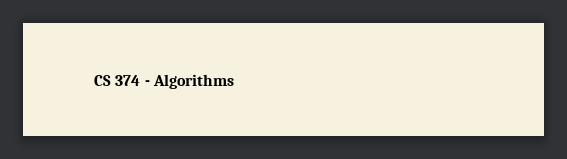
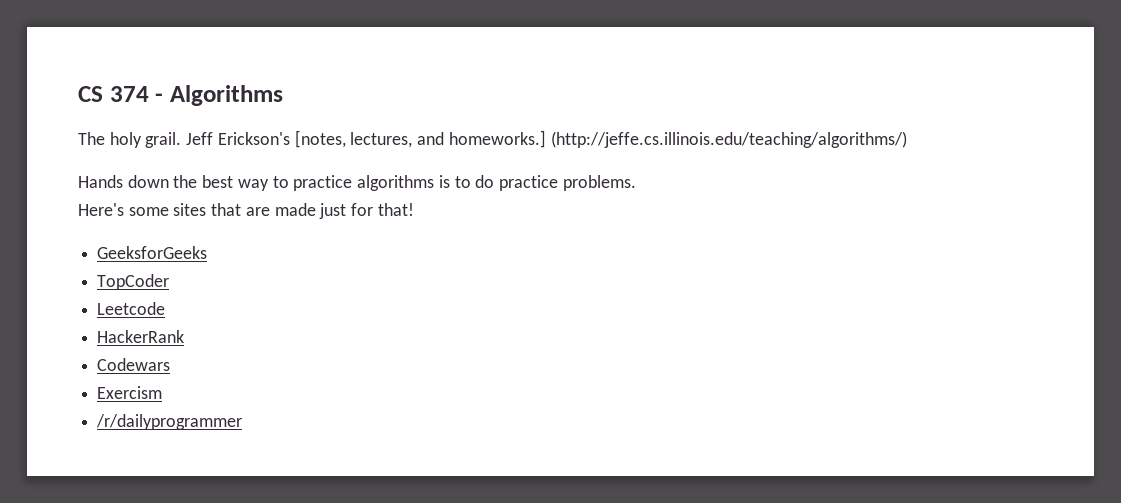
+ The holy grail. Jeff Erickson's [notes, lectures, and homeworks.] (http://jeffe.cs.illinois.edu/teaching/algorithms/)
+ Hands down the best way to practice algorithms is to do practice problems.
+ Here's some sites that are made just for that!
+ GeeksforGeeks
+ TopCoder
+ Leetcode
+ HackerRank
+ Codewars
+ Exercism
+ /r/dailyprogrammer

